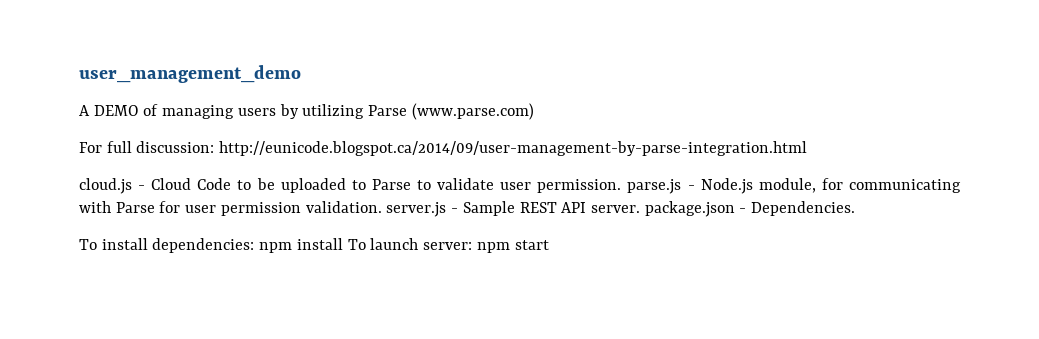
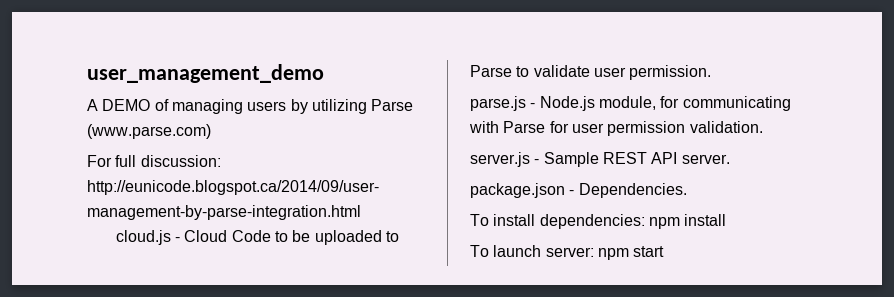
- cloud.js - Cloud Code to be uploaded to Parse to validate user permission. parse.js - Node.js module, for communicating with Parse for user permission validation. server.js - Sample REST API server. package.json - Dependencies.
+ cloud.js - Cloud Code to be uploaded to Parse to validate user permission.
+ parse.js - Node.js module, for communicating with Parse for user permission validation.
+ server.js - Sample REST API server.
+ package.json - Dependencies.
- To install dependencies: npm install To launch server: npm start
+ To install dependencies: npm install
+ To launch server: npm start

